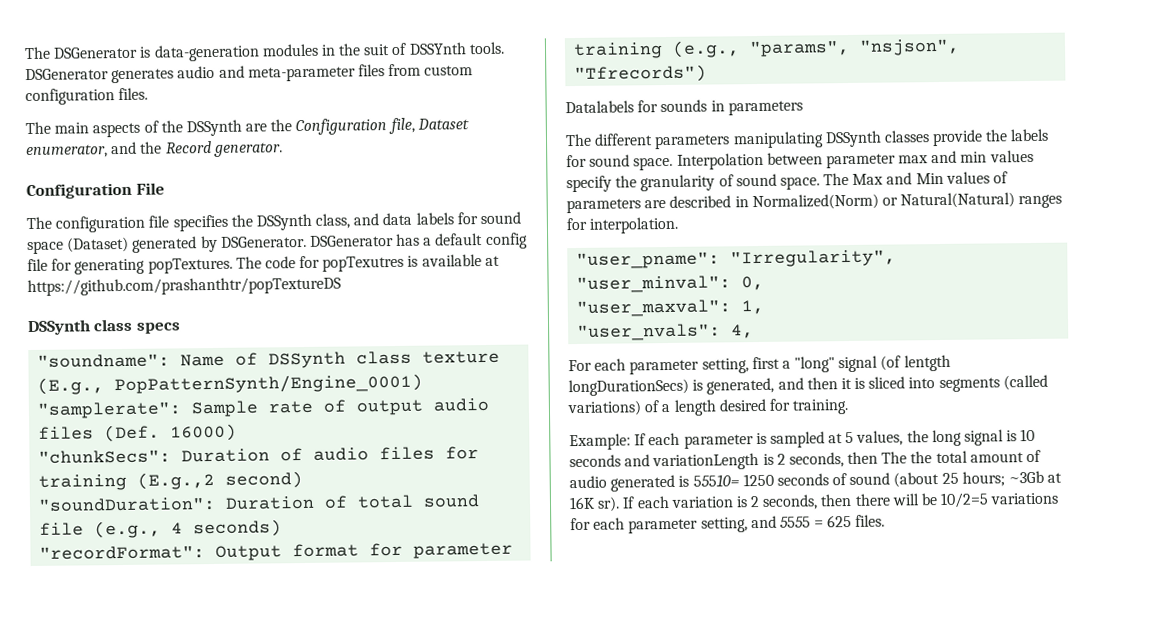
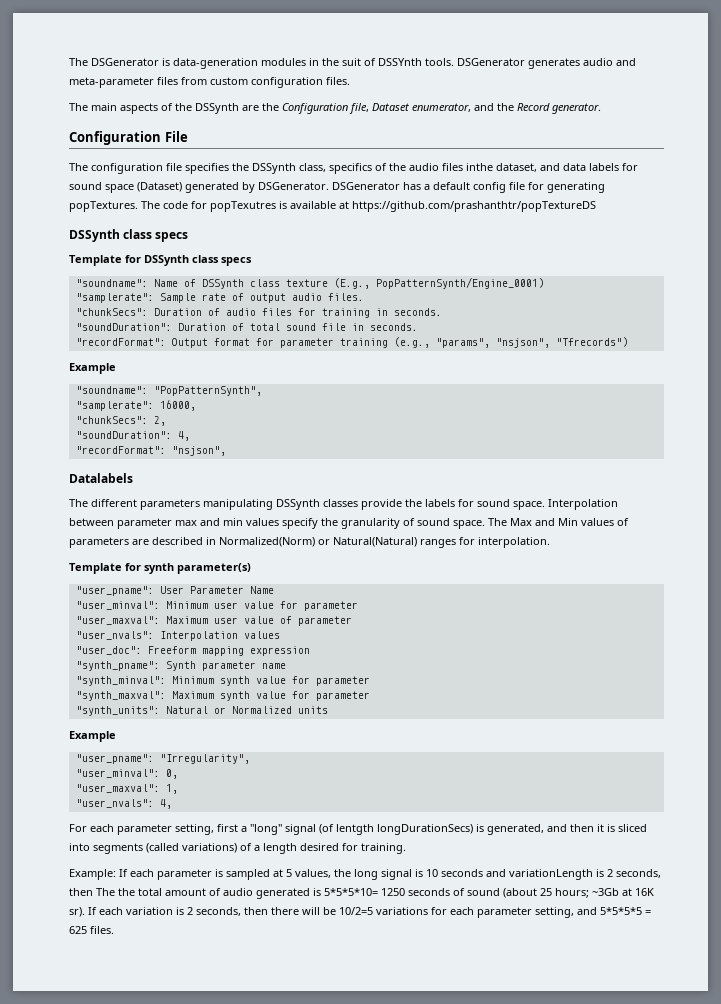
- The configuration file specifies the DSSynth class, and data labels for sound space (Dataset) generated by DSGenerator.
+ The configuration file specifies the DSSynth class, specifics of the audio files inthe dataset, and data labels for sound space (Dataset) generated by DSGenerator.
+ Template for DSSynth class specs
- "samplerate": Sample rate of output audio files (Def. 16000)
+ "samplerate": Sample rate of output audio files.
- "chunkSecs": Duration of audio files for training (E.g.,2 second)
+ "chunkSecs": Duration of audio files for training in seconds.
- "soundDuration": Duration of total sound file (e.g., 4 seconds)
+ "soundDuration": Duration of total sound file in seconds.
  "recordFormat": Output format for parameter training (e.g., "params", "nsjson", "Tfrecords")
- Datalabels for sounds in parameters
+ Example
+ "soundname": "PopPatternSynth",
+ "samplerate": 16000,
+ "chunkSecs": 2,
+ "soundDuration": 4,
+ "recordFormat": "nsjson",
+ Datalabels
+ Template for synth parameter(s)
+ "user_pname": User Parameter Name
+ "user_minval": Minimum user value for parameter
+ "user_maxval": Maximum user value of parameter
+ "user_nvals": Interpolation values
+ "user_doc": Freeform mapping expression
+ "synth_pname": Synth parameter name
+ "synth_minval": Minimum synth value for parameter
+ "synth_maxval": Maximum synth value for parameter
+ "synth_units": Natural or Normalized units
+ Example
- Example: If each parameter is sampled at 5 values, the long signal is 10 seconds and variationLength is 2 seconds, then The the total amount of audio generated is 55510= 1250 seconds of sound (about 25 hours; ~3Gb at 16K sr).
+ Example: If each parameter is sampled at 5 values, the long signal is 10 seconds and variationLength is 2 seconds, then The the total amount of audio generated is 5*5*5*10= 1250 seconds of sound (about 25 hours; ~3Gb at 16K sr).
- If each variation is 2 seconds, then there will be 10/2=5 variations for each parameter setting, and 5555 = 625 files.
+ If each variation is 2 seconds, then there will be 10/2=5 variations for each parameter setting, and 5*5*5*5 = 625 files.

